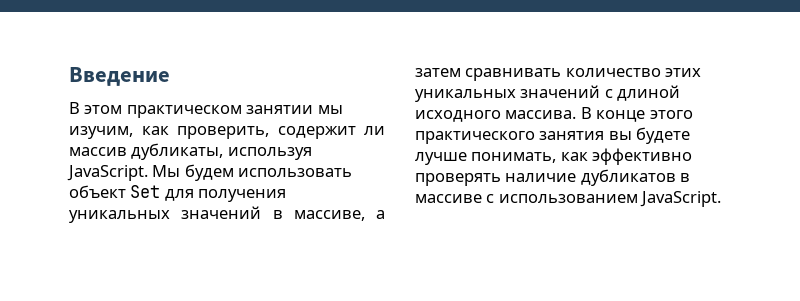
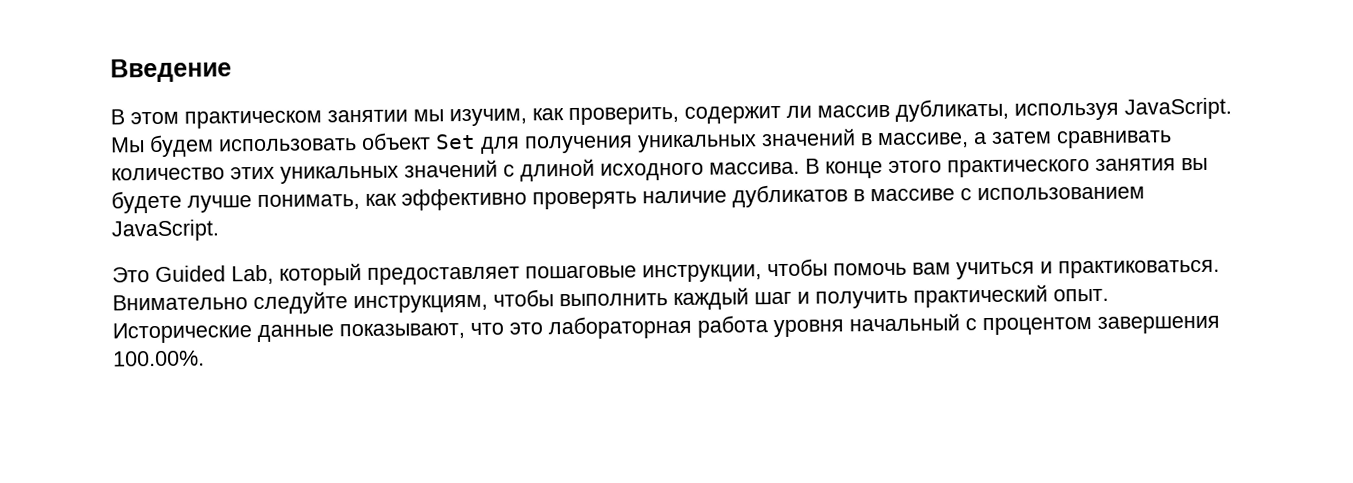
+ Это Guided Lab, который предоставляет пошаговые инструкции, чтобы помочь вам учиться и практиковаться. Внимательно следуйте инструкциям, чтобы выполнить каждый шаг и получить практический опыт. Исторические данные показывают, что это лабораторная работа уровня начальный с процентом завершения 100.00%.

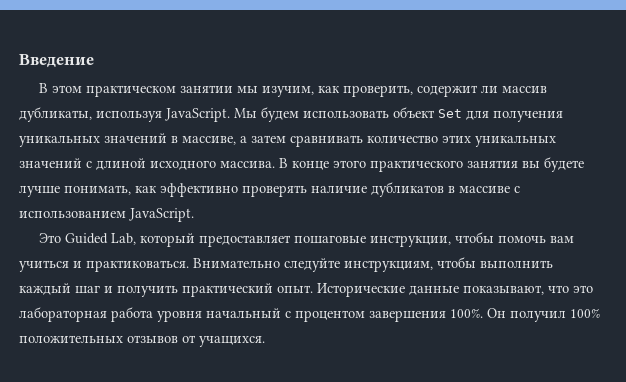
- Исторические данные показывают, что это лабораторная работа уровня начальный с процентом завершения 100.00%.
+ Исторические данные показывают, что это лабораторная работа уровня начальный с процентом завершения 100%. Он получил 100% положительных отзывов от учащихся.

